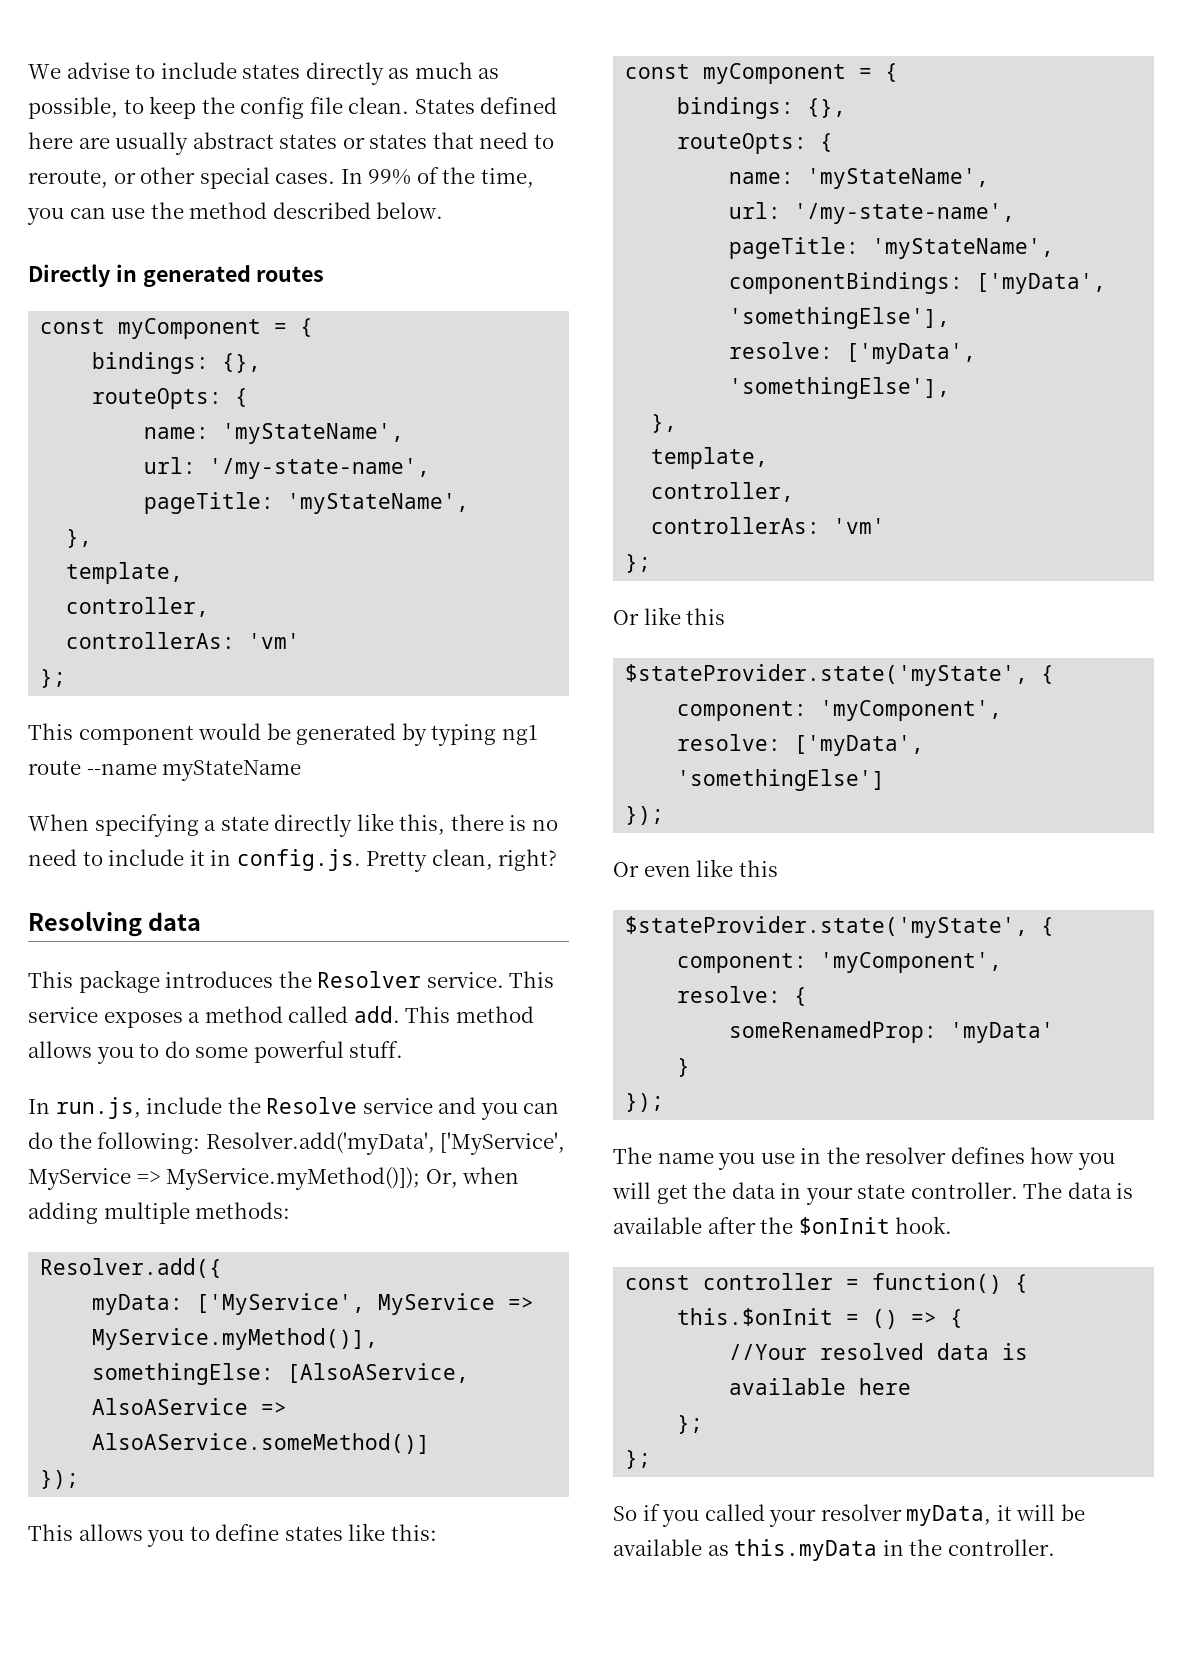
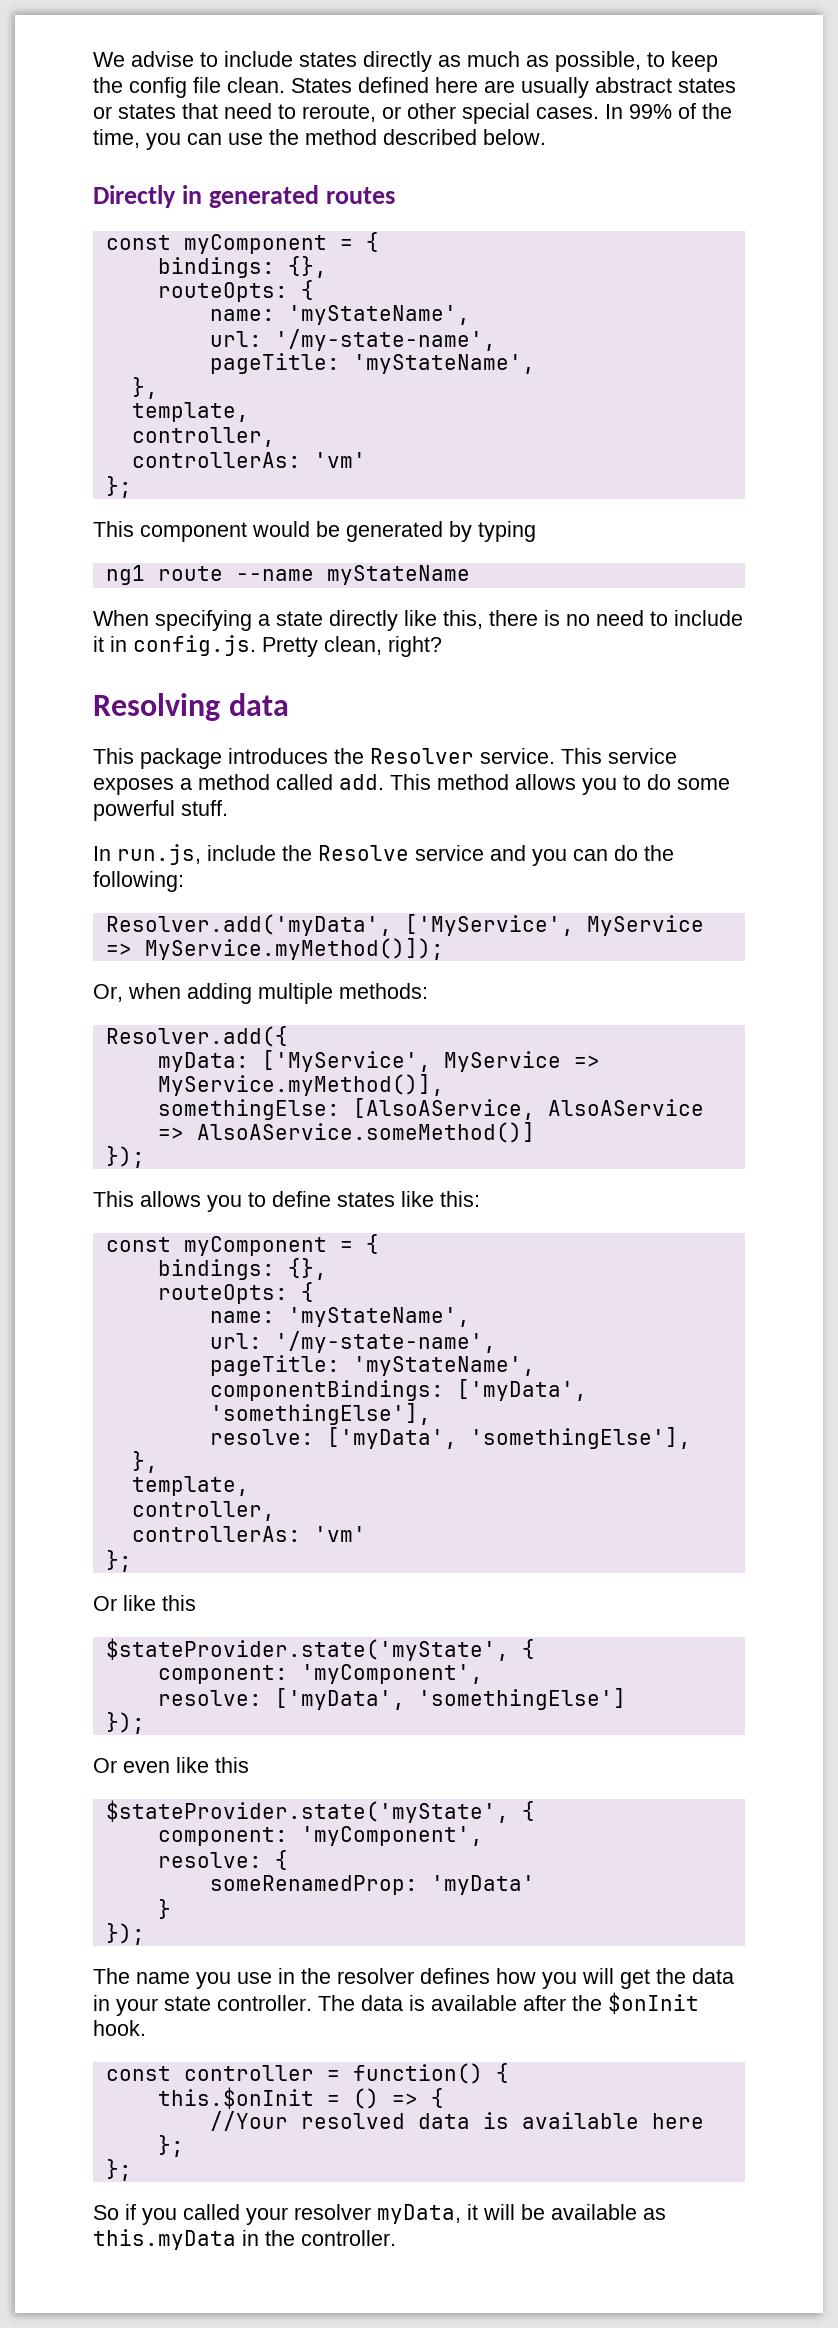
- This component would be generated by typing ng1 route --name myStateName
+ This component would be generated by typing
+ ng1 route --name myStateName
- In run.js, include the Resolve service and you can do the following: Resolver.add('myData', ['MyService', MyService => MyService.myMethod()]); Or, when adding multiple methods:
+ In run.js, include the Resolve service and you can do the following:
+ Resolver.add('myData', ['MyService', MyService => MyService.myMethod()]);
+ Or, when adding multiple methods:

